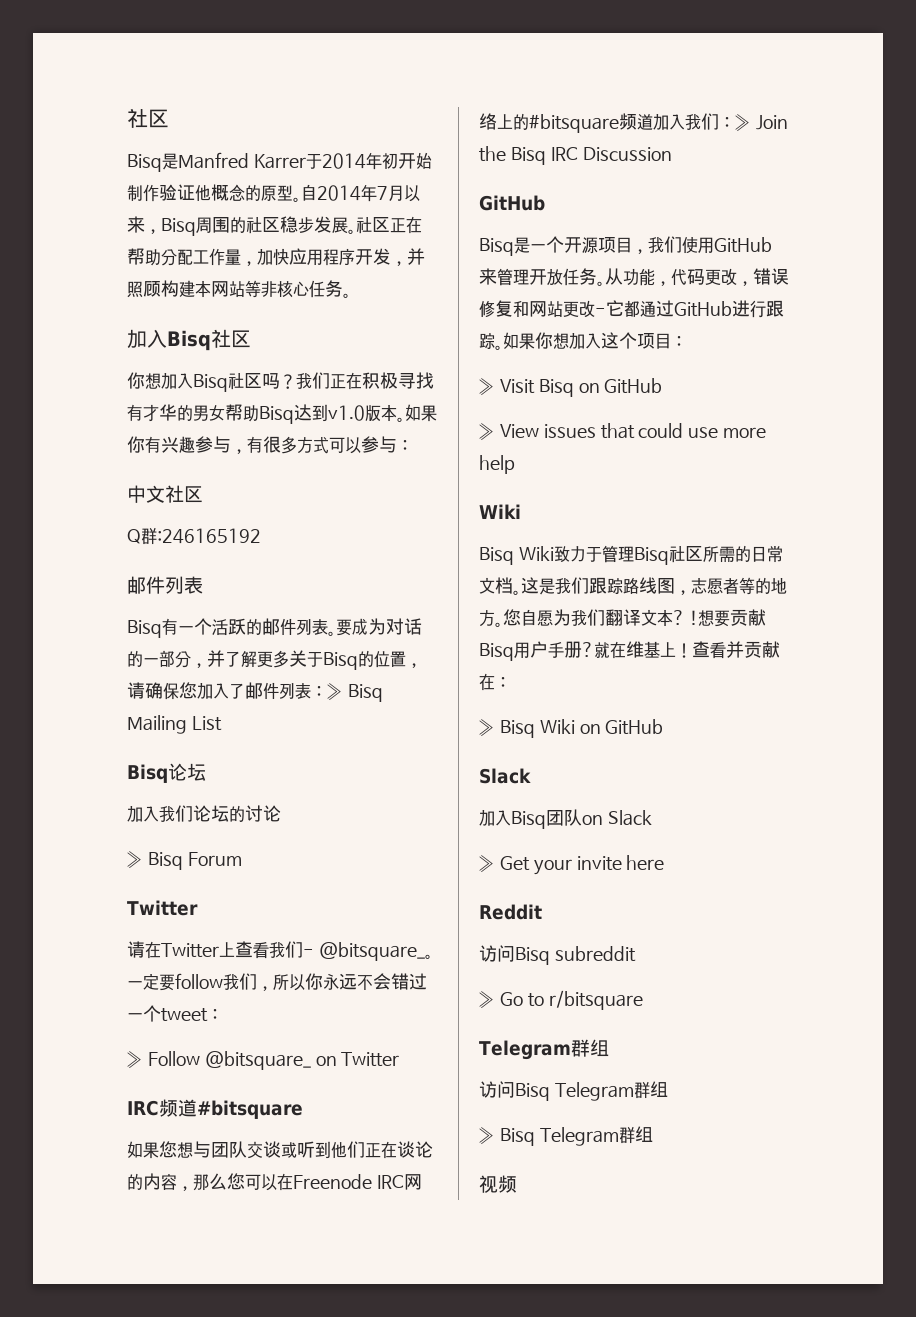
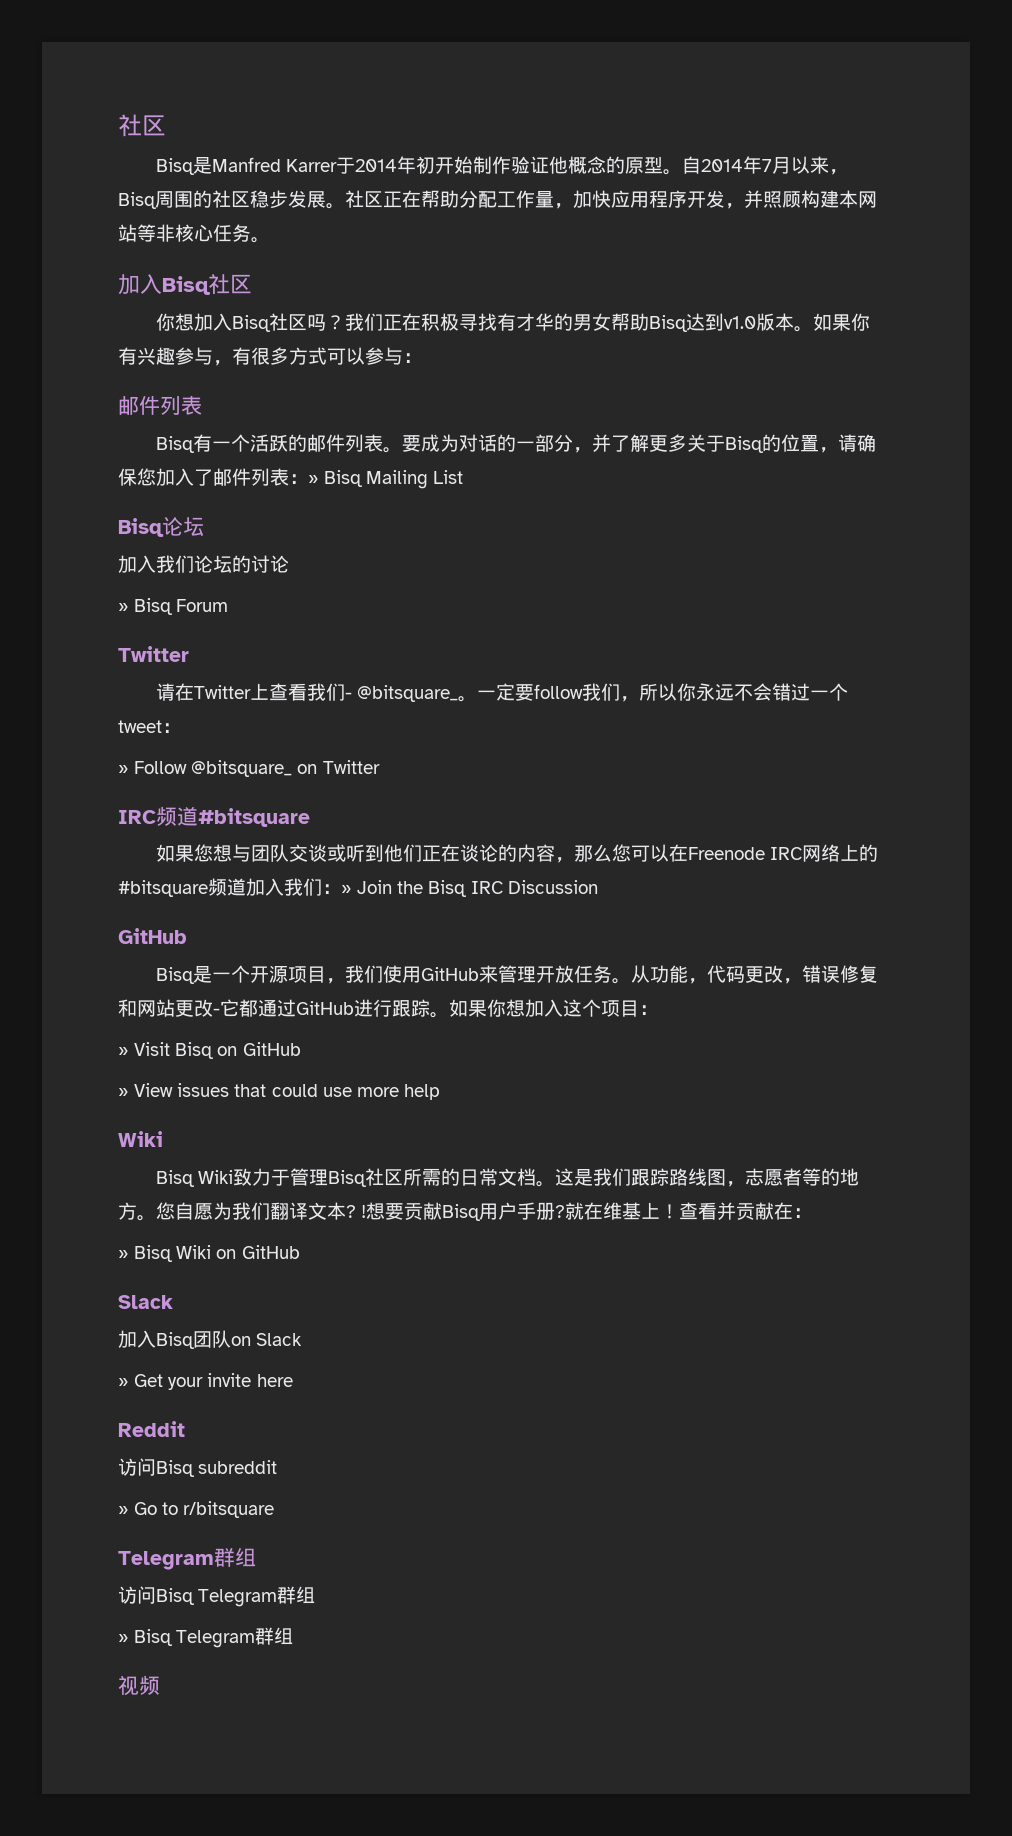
- 中文社区
- Q群:246165192

